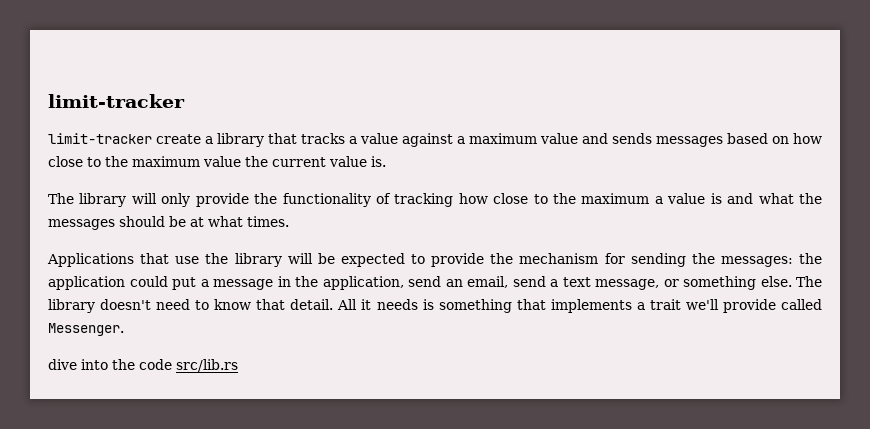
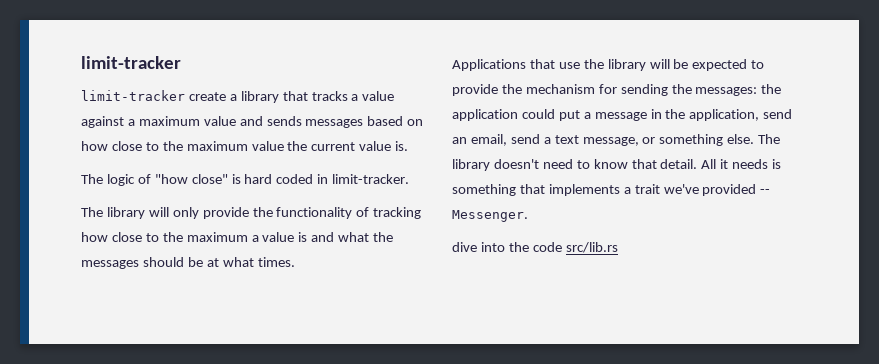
+ The logic of "how close" is hard coded in limit-tracker.
- All it needs is something that implements a trait we'll provide called Messenger.
+ All it needs is something that implements a trait we've provided -- Messenger.

